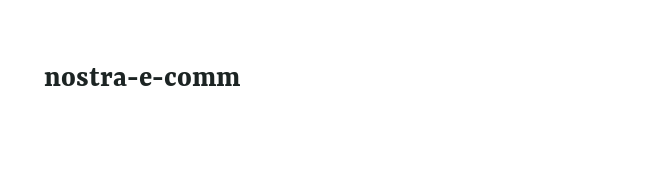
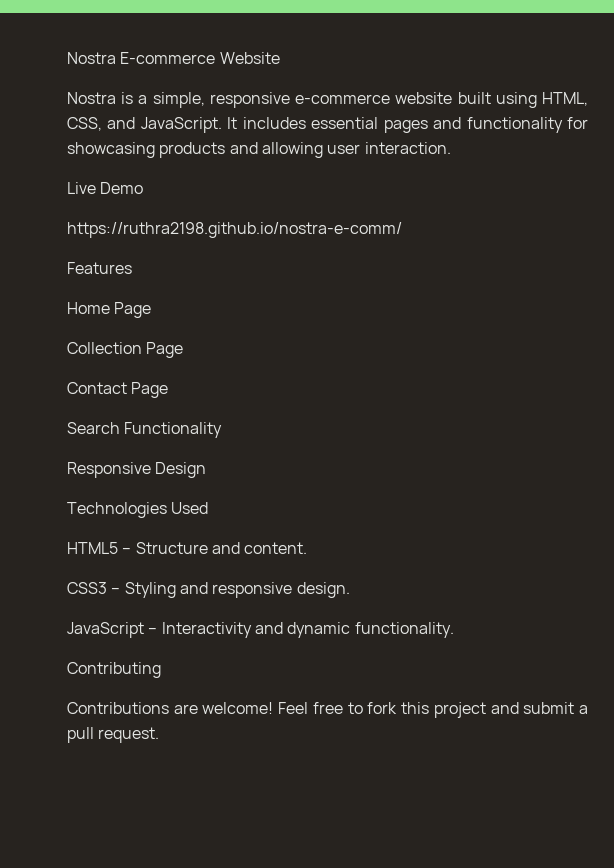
- nostra-e-comm
+ Nostra E-commerce Website
+ Nostra is a simple, responsive e-commerce website built using HTML, CSS, and JavaScript. It includes essential pages and functionality for showcasing products and allowing user interaction.
+ Live Demo
+ https://ruthra2198.github.io/nostra-e-comm/
+ Features
+ Home Page
+ Collection Page
+ Contact Page
+ Search Functionality
+ Responsive Design
+ Technologies Used
+ HTML5 – Structure and content.
+ CSS3 – Styling and responsive design.
+ JavaScript – Interactivity and dynamic functionality.
+ Contributing
+ Contributions are welcome! Feel free to fork this project and submit a pull request.

